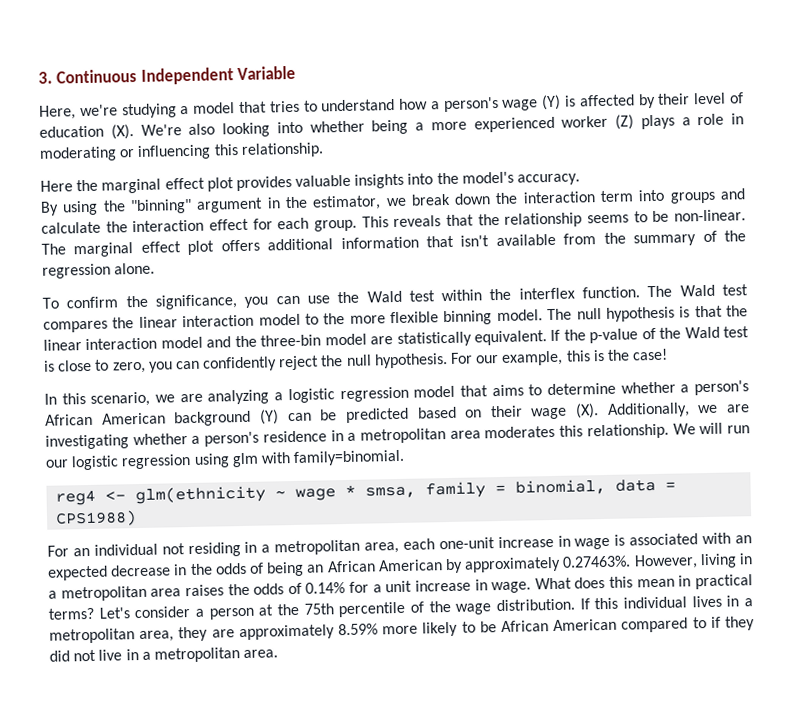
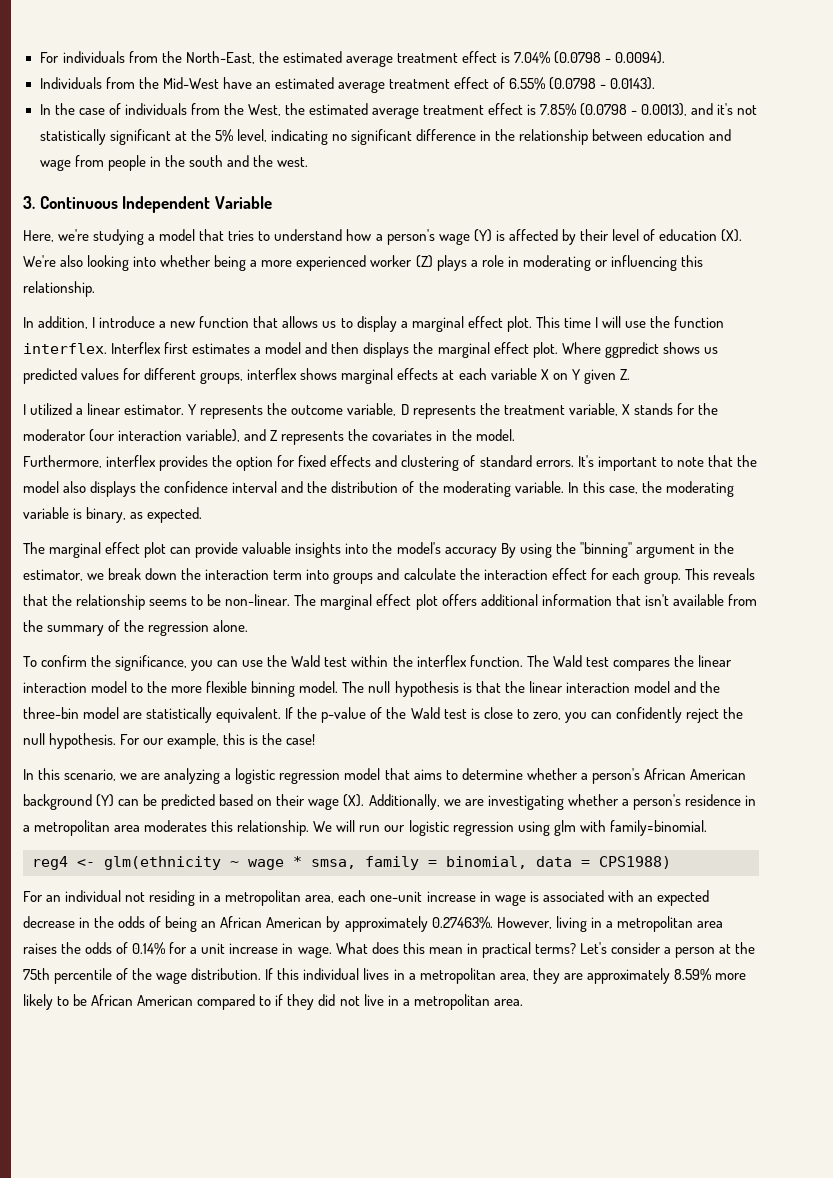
+ For individuals from the North-East, the estimated average treatment effect is 7.04% (0.0798 - 0.0094).
+ Individuals from the Mid-West have an estimated average treatment effect of 6.55% (0.0798 - 0.0143).
+ In the case of individuals from the West, the estimated average treatment effect is 7.85% (0.0798 - 0.0013), and it's not statistically significant at the 5% level, indicating no significant difference in the relationship between education and wage from people in the south and the west.
- Here the marginal effect plot provides valuable insights into the model's accuracy.
- By using the "binning" argument in the estimator, we break down the interaction term into groups and calculate the interaction effect for each group.
+ In addition, I introduce a new function that allows us to display a marginal effect plot. This time I will use the function interflex. Interflex first estimates a model and then displays the marginal effect plot. Where ggpredict shows us predicted values for different groups, interflex shows marginal effects at each variable X on Y given Z.
+ I utilized a linear estimator. Y represents the outcome variable, D represents the treatment variable, X stands for the moderator (our interaction variable), and Z represents the covariates in the model.
+ Furthermore, interflex provides the option for fixed effects and clustering of standard errors. It's important to note that the model also displays the confidence interval and the distribution of the moderating variable. In this case, the moderating variable is binary, as expected.
+ The marginal effect plot can provide valuable insights into the model's accuracy By using the "binning" argument in the estimator, we break down the interaction term into groups and calculate the interaction effect for each group.

